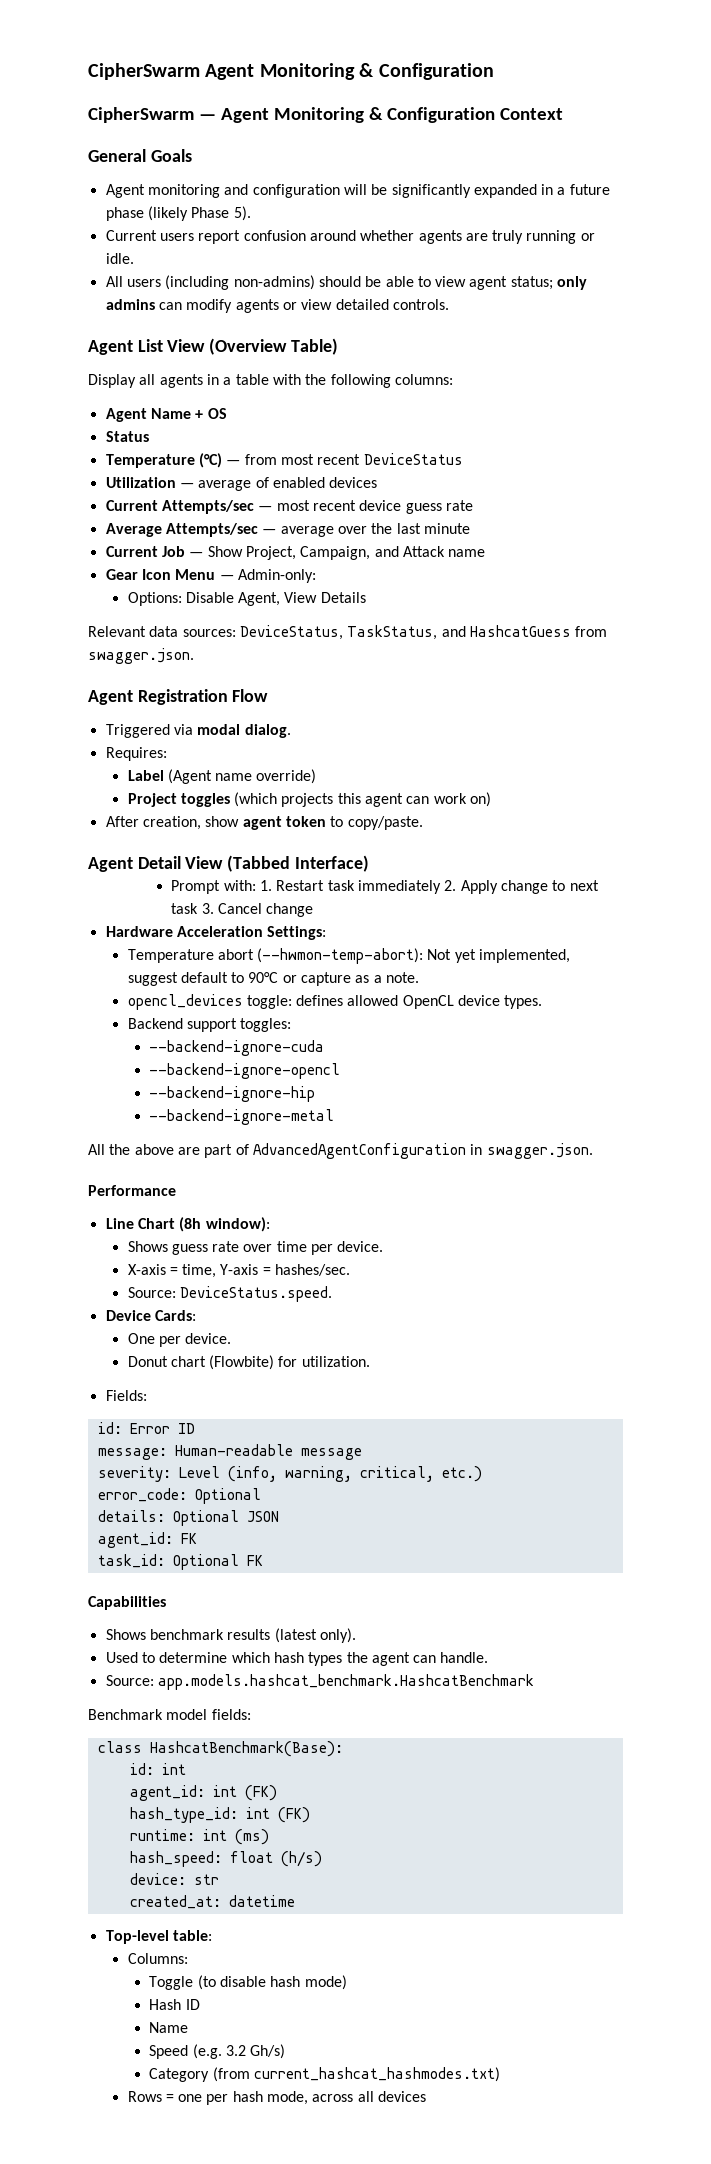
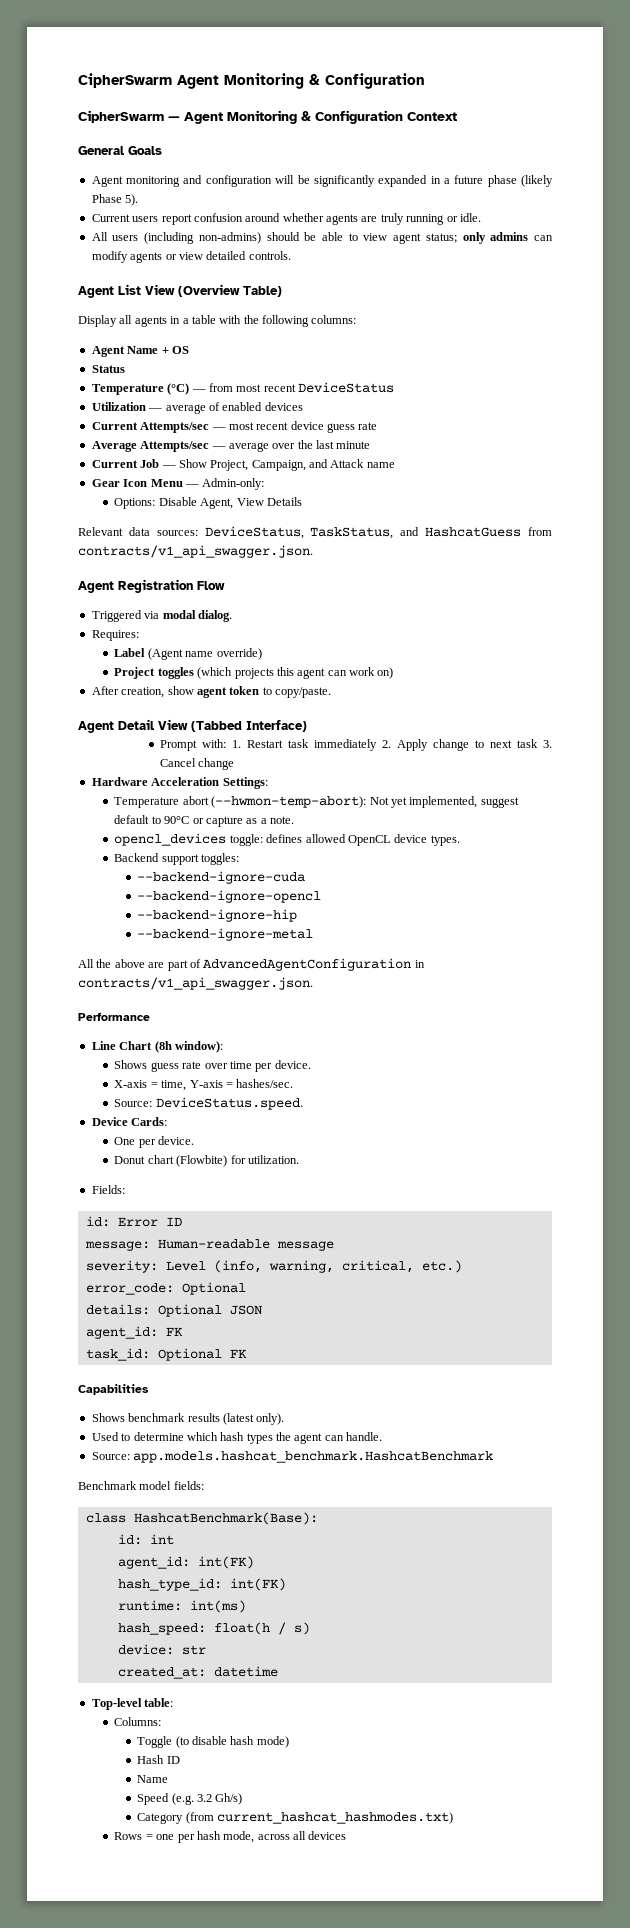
- Relevant data sources: DeviceStatus, TaskStatus, and HashcatGuess from swagger.json.
+ Relevant data sources: DeviceStatus, TaskStatus, and HashcatGuess from contracts/v1_api_swagger.json.
- All the above are part of AdvancedAgentConfiguration in swagger.json.
+ All the above are part of AdvancedAgentConfiguration in contracts/v1_api_swagger.json.
- agent_id: int (FK)
+ agent_id: int(FK)
- hash_type_id: int (FK)
+ hash_type_id: int(FK)
- runtime: int (ms)
+ runtime: int(ms)
- hash_speed: float (h/s)
+ hash_speed: float(h / s)

